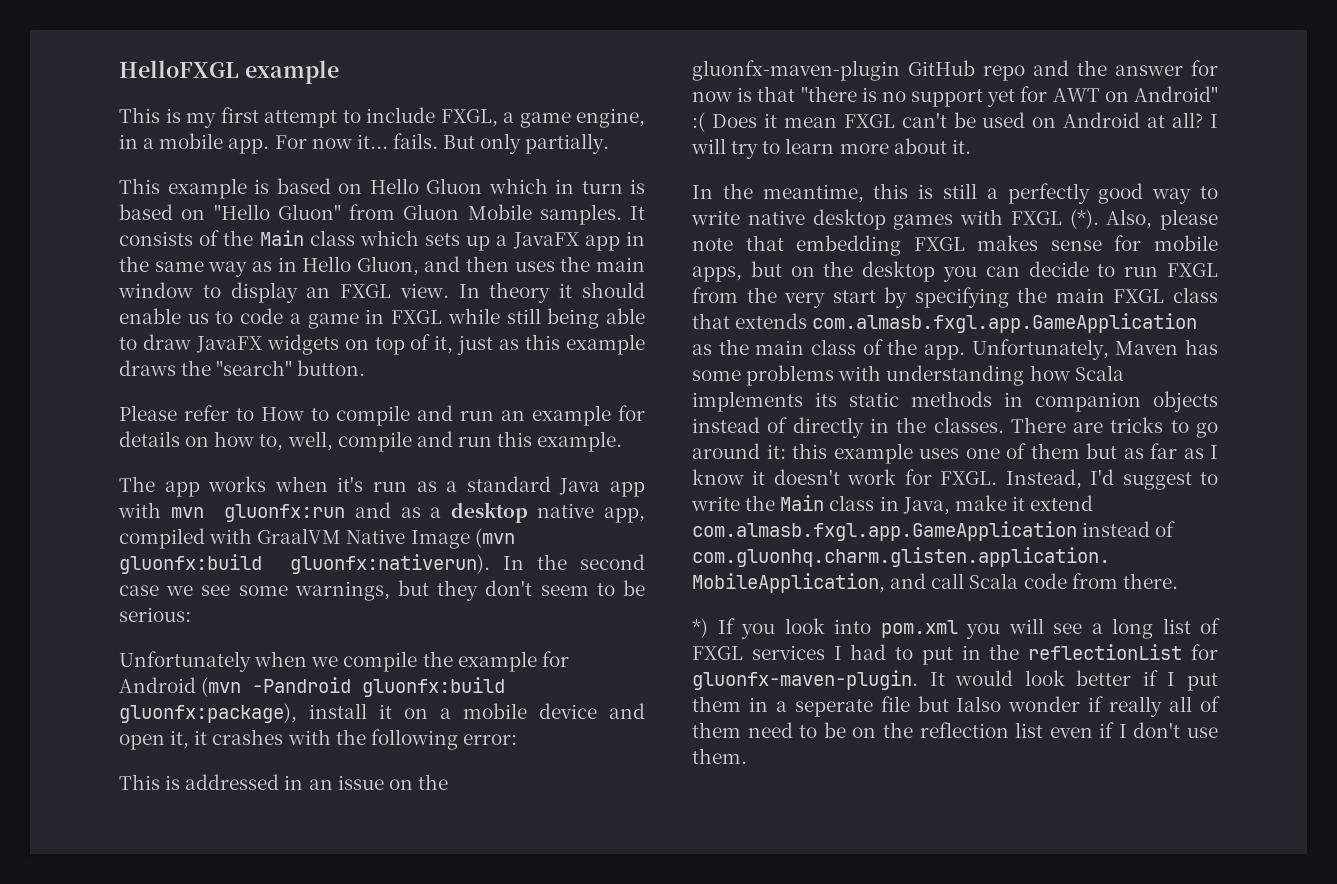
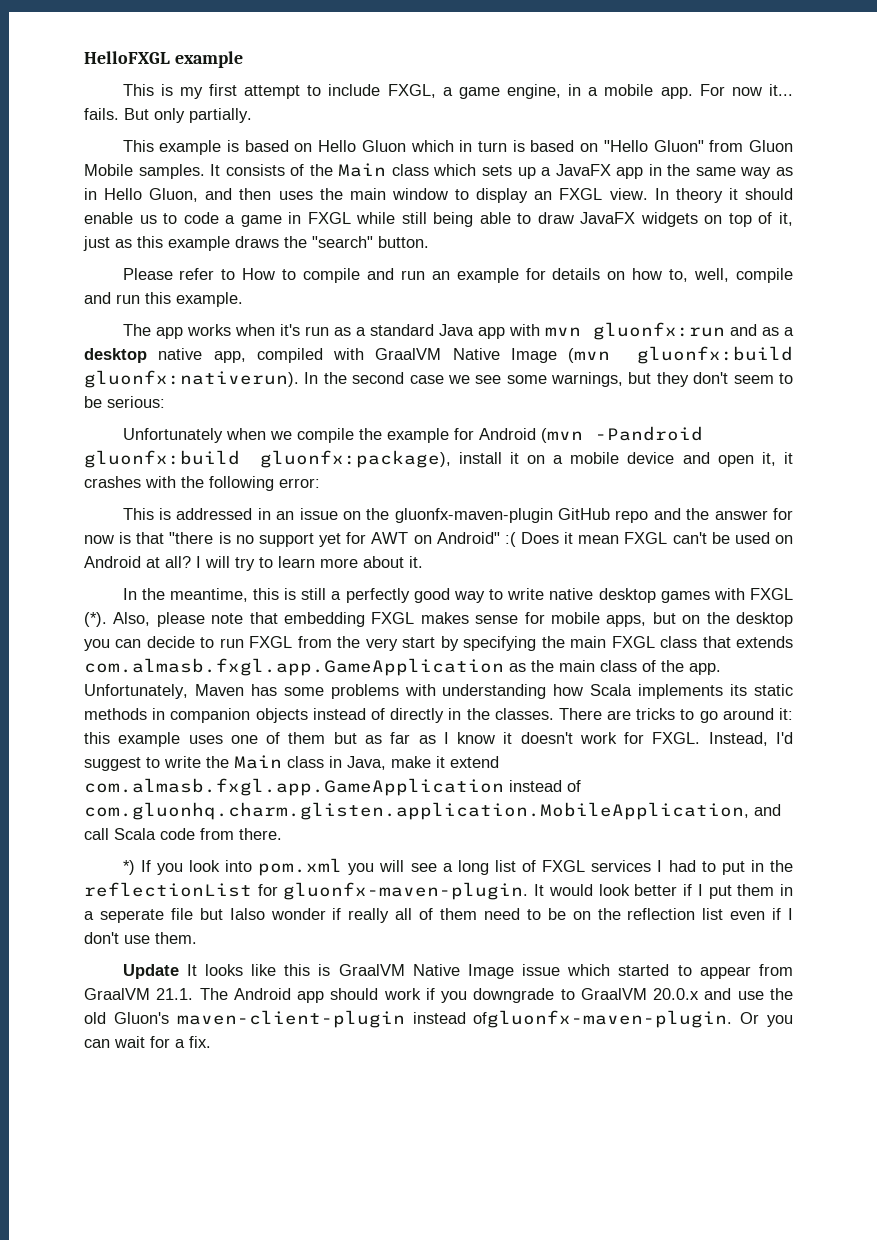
+ Update It looks like this is GraalVM Native Image issue which started to appear from GraalVM 21.1. The Android app should work if you downgrade to GraalVM 20.0.x and use the old Gluon's maven-client-plugin instead ofgluonfx-maven-plugin. Or you can wait for a fix.

